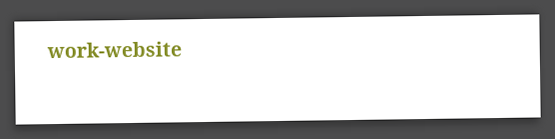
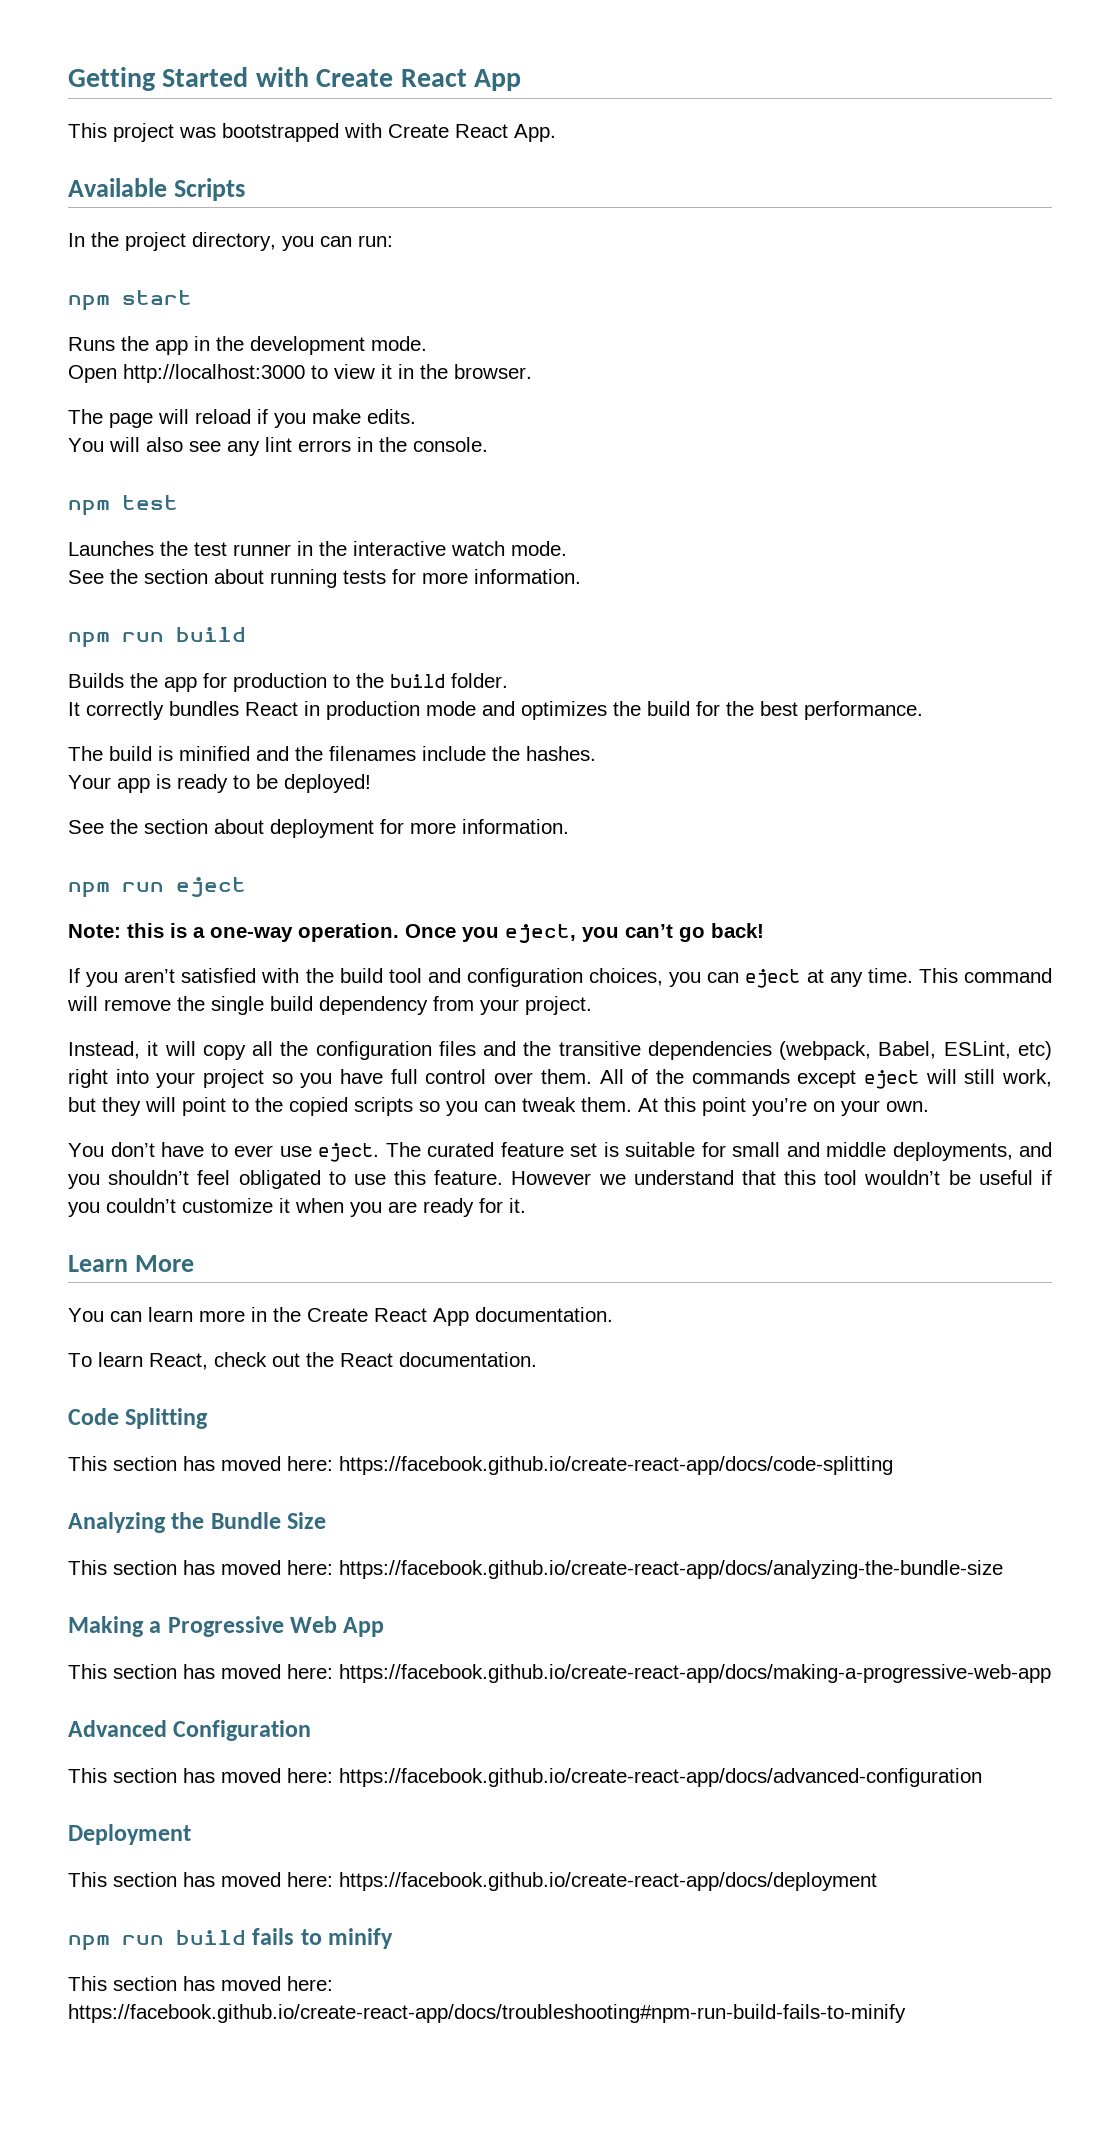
- work-website
+ Getting Started with Create React App
+ This project was bootstrapped with Create React App.
+ Available Scripts
+ In the project directory, you can run:
+ npm start
+ Runs the app in the development mode.
+ Open http://localhost:3000 to view it in the browser.
+ The page will reload if you make edits.
+ You will also see any lint errors in the console.
+ npm test
+ Launches the test runner in the interactive watch mode.
+ See the section about running tests for more information.
+ npm run build
+ Builds the app for production to the build folder.
+ It correctly bundles React in production mode and optimizes the build for the best performance.
+ The build is minified and the filenames include the hashes.
+ Your app is ready to be deployed!
+ See the section about deployment for more information.
+ npm run eject
+ Note: this is a one-way operation. Once you eject, you can’t go back!
+ If you aren’t satisfied with the build tool and configuration choices, you can eject at any time. This command will remove the single build dependency from your project.
+ Instead, it will copy all the configuration files and the transitive dependencies (webpack, Babel, ESLint, etc) right into your project so you have full control over them. All of the commands except eject will still work, but they will point to the copied scripts so you can tweak them. At this point you’re on your own.
+ You don’t have to ever use eject. The curated feature set is suitable for small and middle deployments, and you shouldn’t feel obligated to use this feature. However we understand that this tool wouldn’t be useful if you couldn’t customize it when you are ready for it.
+ Learn More
+ You can learn more in the Create React App documentation.
+ To learn React, check out the React documentation.
+ Code Splitting
+ This section has moved here: https://facebook.github.io/create-react-app/docs/code-splitting
+ Analyzing the Bundle Size
+ This section has moved here: https://facebook.github.io/create-react-app/docs/analyzing-the-bundle-size
+ Making a Progressive Web App
+ This section has moved here: https://facebook.github.io/create-react-app/docs/making-a-progressive-web-app
+ Advanced Configuration
+ This section has moved here: https://facebook.github.io/create-react-app/docs/advanced-configuration
+ Deployment
+ This section has moved here: https://facebook.github.io/create-react-app/docs/deployment
+ npm run build fails to minify
+ This section has moved here: https://facebook.github.io/create-react-app/docs/troubleshooting#npm-run-build-fails-to-minify

